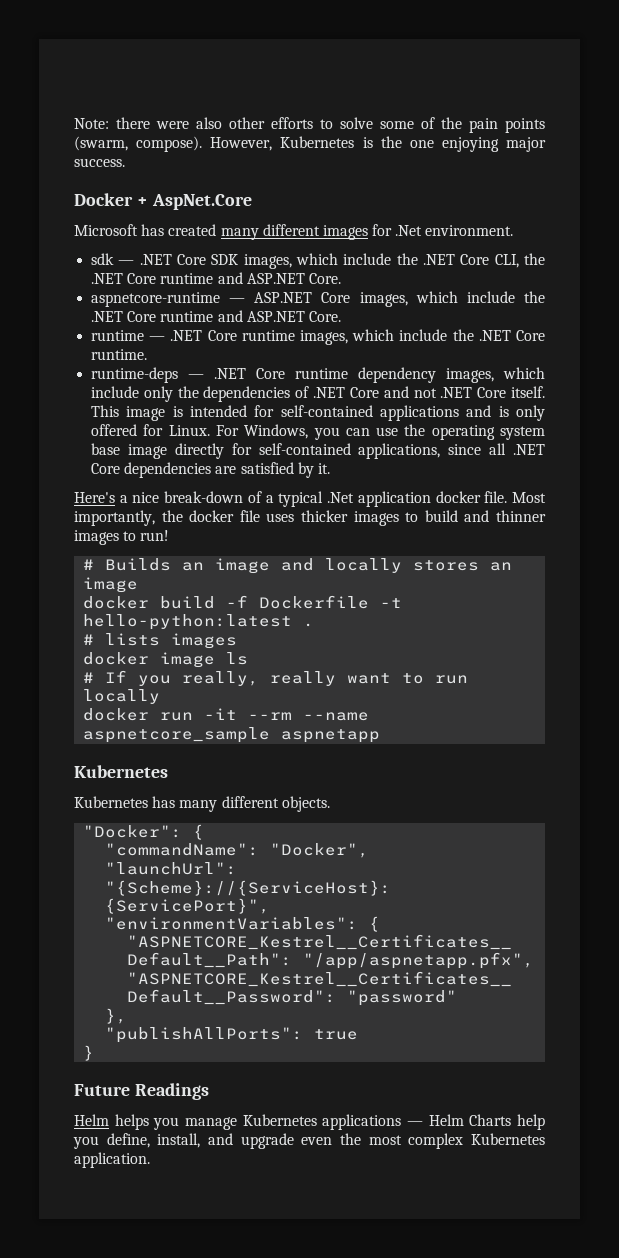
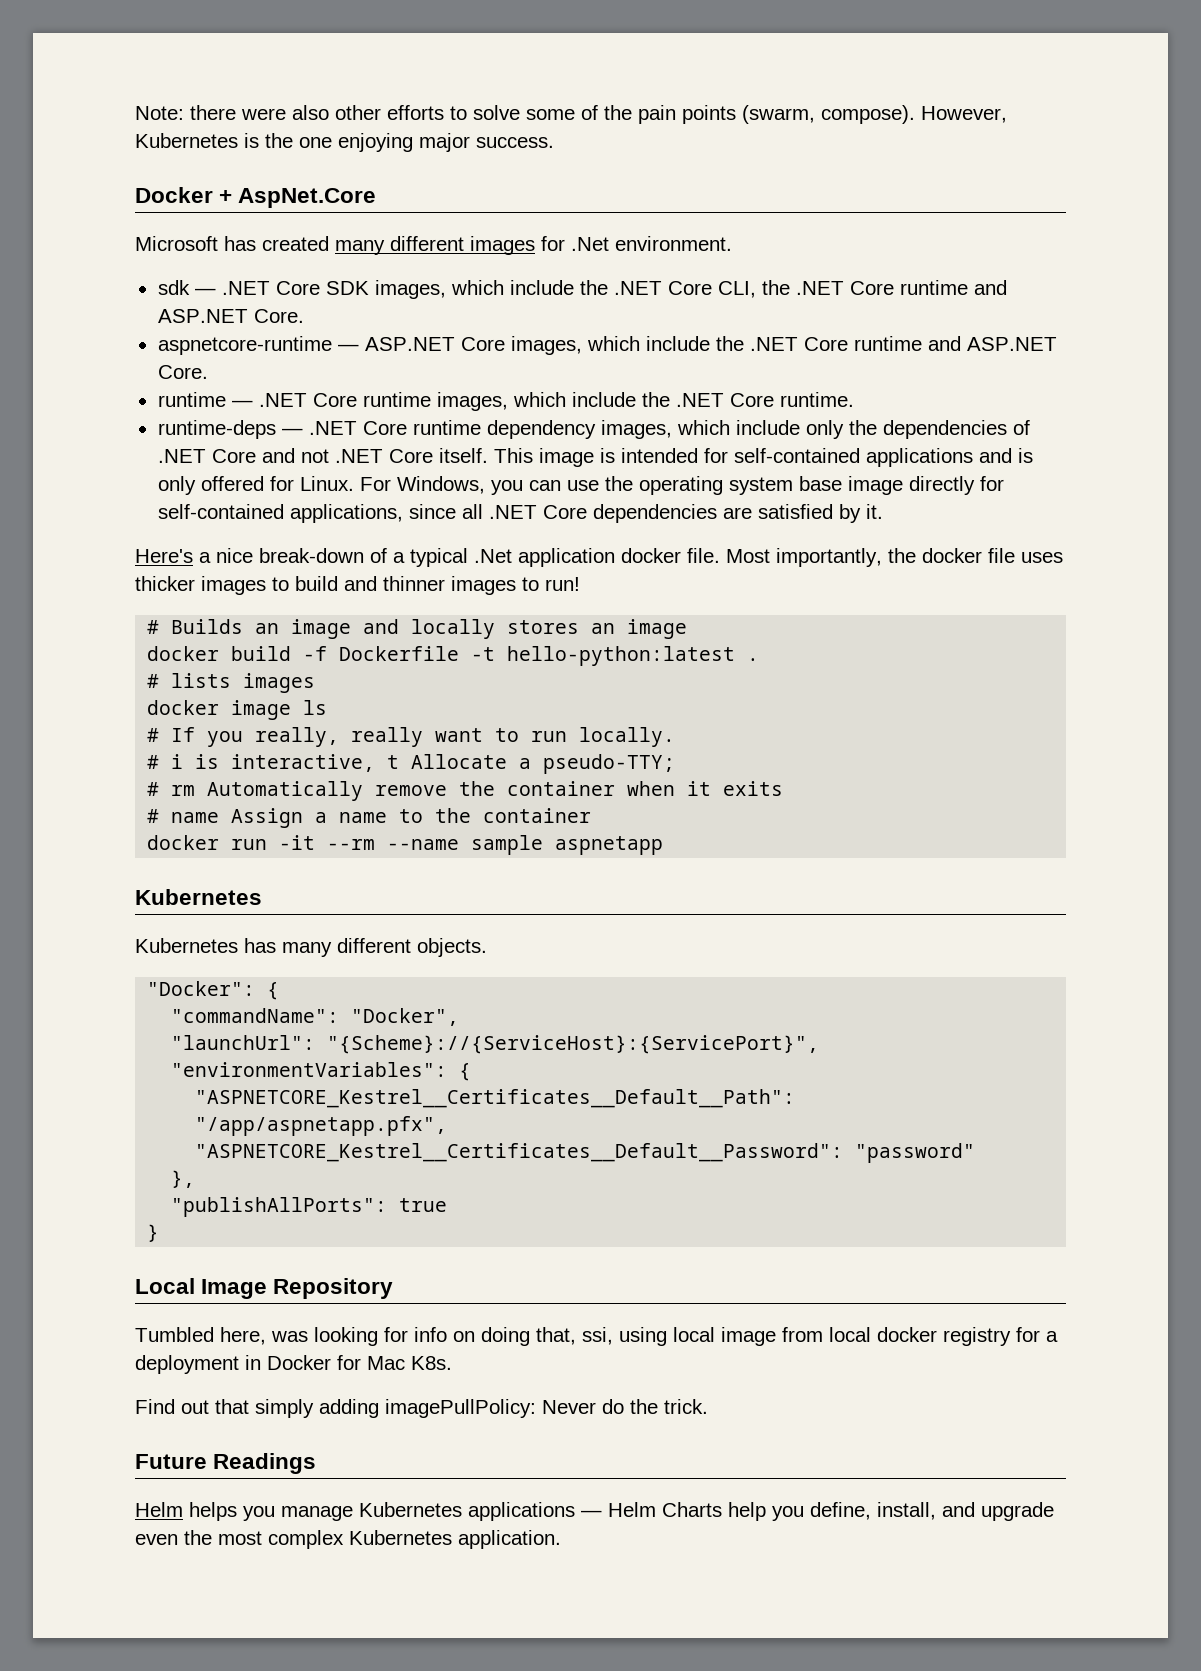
- # If you really, really want to run locally
+ # If you really, really want to run locally.
+ # i is interactive, t Allocate a pseudo-TTY;
+ # rm Automatically remove the container when it exits
+ # name Assign a name to the container
- docker run -it --rm --name aspnetcore_sample aspnetapp
+ docker run -it --rm --name sample aspnetapp
+ Local Image Repository
+ Tumbled here, was looking for info on doing that, ssi, using local image from local docker registry for a deployment in Docker for Mac K8s.
+ Find out that simply adding imagePullPolicy: Never do the trick.

